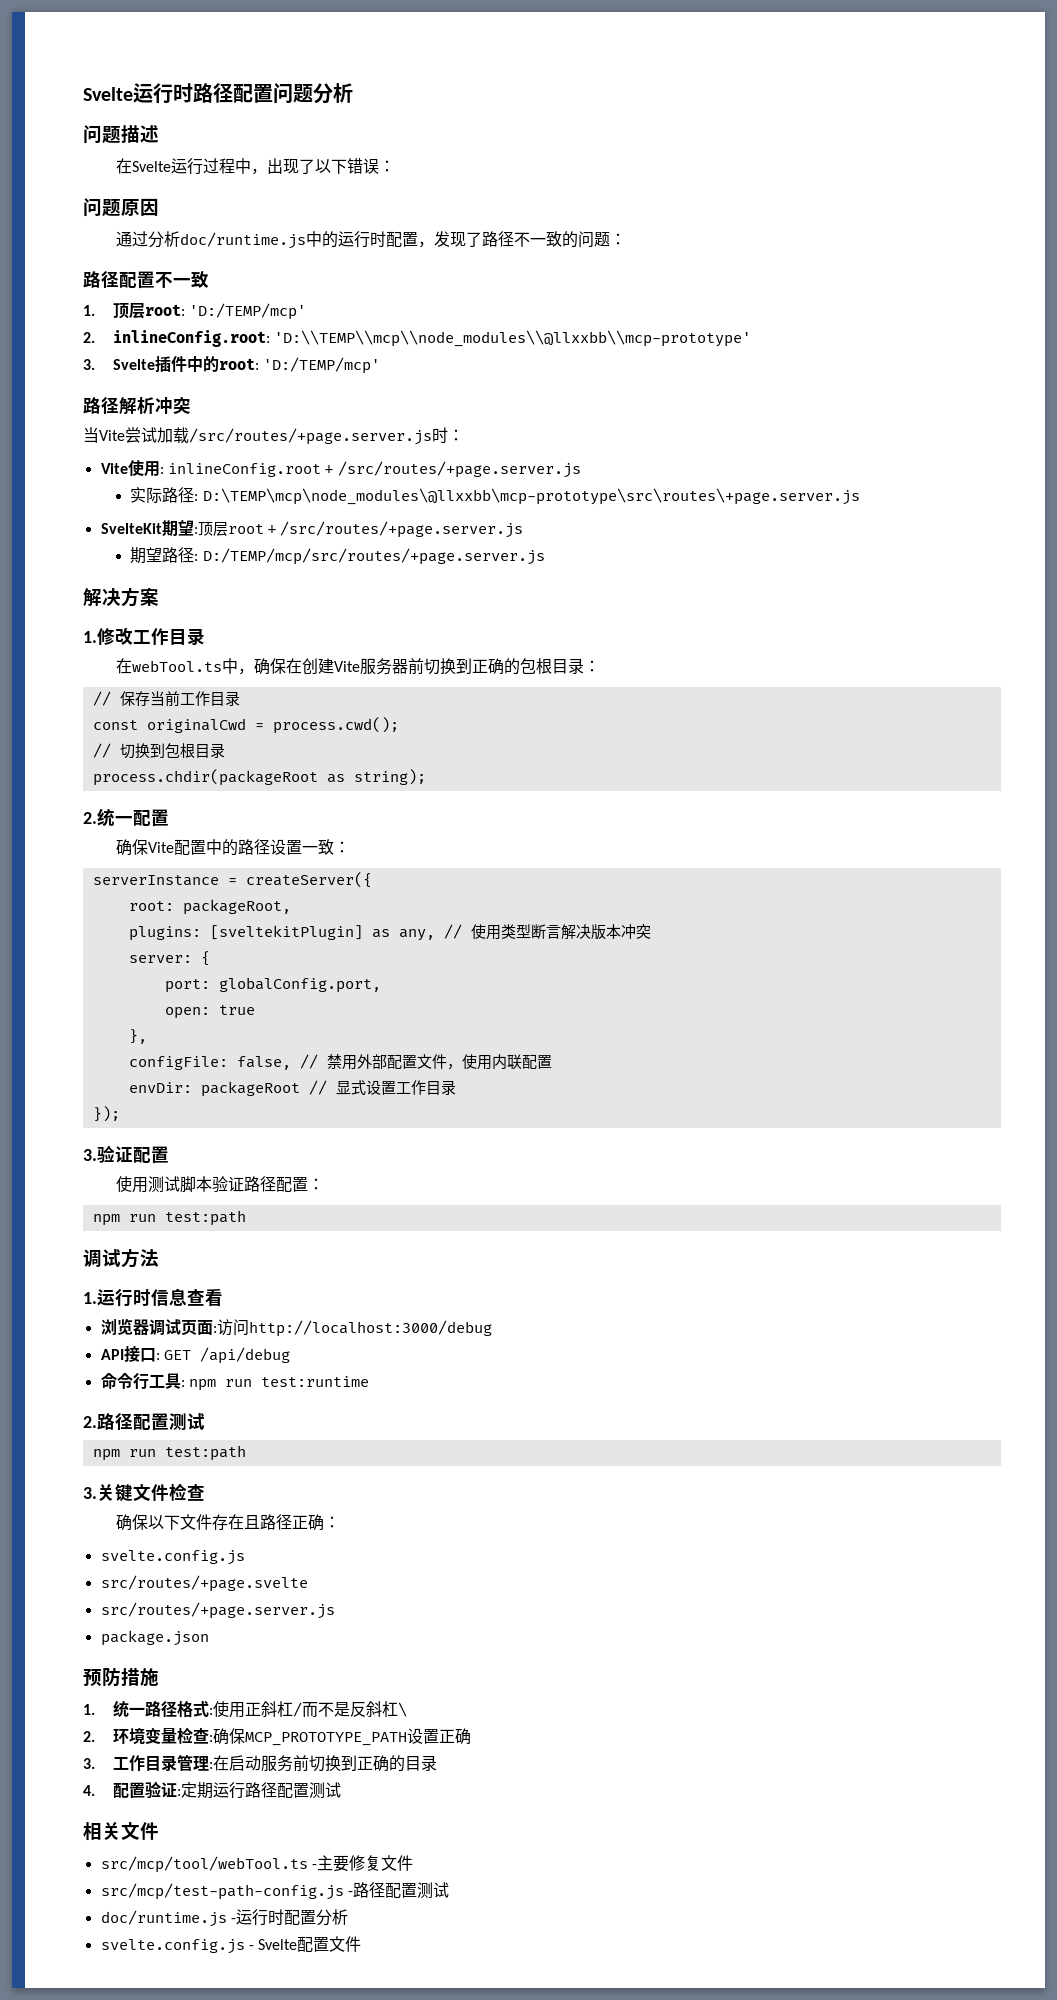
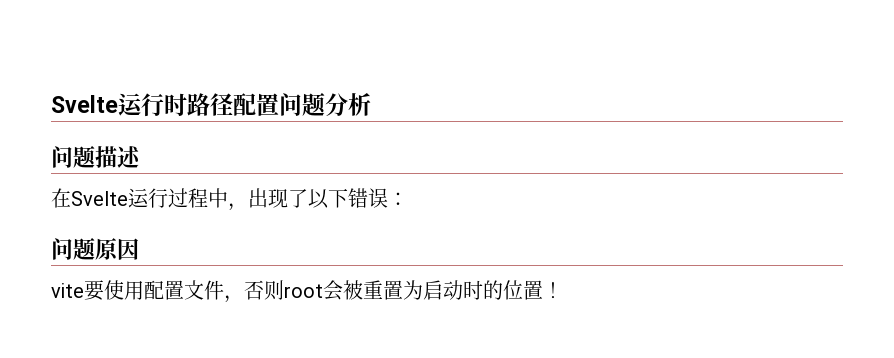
- 通过分析doc/runtime.js中的运行时配置，发现了路径不一致的问题：
- 路径配置不一致
- 1.顶层root: 'D:/TEMP/mcp'
- 2. inlineConfig.root: 'D:\\TEMP\\mcp\\node_modules\\@llxxbb\\mcp-prototype'
- 3. Svelte插件中的root: 'D:/TEMP/mcp'
- 路径解析冲突
- 当Vite尝试加载/src/routes/+page.server.js时：
- Vite使用: inlineConfig.root + /src/routes/+page.server.js
- 实际路径: D:\TEMP\mcp\node_modules\@llxxbb\mcp-prototype\src\routes\+page.server.js
- SvelteKit期望:顶层root + /src/routes/+page.server.js
- 期望路径: D:/TEMP/mcp/src/routes/+page.server.js
- 解决方案
- 1.修改工作目录
- 在webTool.ts中，确保在创建Vite服务器前切换到正确的包根目录：
- // 保存当前工作目录
- const originalCwd = process.cwd();
- // 切换到包根目录
- process.chdir(packageRoot as string);
- 2.统一配置
- 确保Vite配置中的路径设置一致：
- serverInstance = createServer({
- root: packageRoot,
- plugins: [sveltekitPlugin] as any, // 使用类型断言解决版本冲突
- server: {
- port: globalConfig.port,
- open: true
- },
- configFile: false, // 禁用外部配置文件，使用内联配置
- envDir: packageRoot // 显式设置工作目录
- });
- 3.验证配置
- 使用测试脚本验证路径配置：
- npm run test:path
- 调试方法
- 1.运行时信息查看
- 浏览器调试页面:访问http://localhost:3000/debug
- API接口: GET /api/debug
- 命令行工具: npm run test:runtime
- 2.路径配置测试
- npm run test:path
- 3.关键文件检查
- 确保以下文件存在且路径正确：
- svelte.config.js
- src/routes/+page.svelte
- src/routes/+page.server.js
- package.json
- 预防措施
- 1.统一路径格式:使用正斜杠/而不是反斜杠\
- 2.环境变量检查:确保MCP_PROTOTYPE_PATH设置正确
- 3.工作目录管理:在启动服务前切换到正确的目录
- 4.配置验证:定期运行路径配置测试
- 相关文件
- src/mcp/tool/webTool.ts -主要修复文件
- src/mcp/test-path-config.js -路径配置测试
- doc/runtime.js -运行时配置分析
- svelte.config.js - Svelte配置文件
+ vite要使用配置文件，否则root会被重置为启动时的位置！

